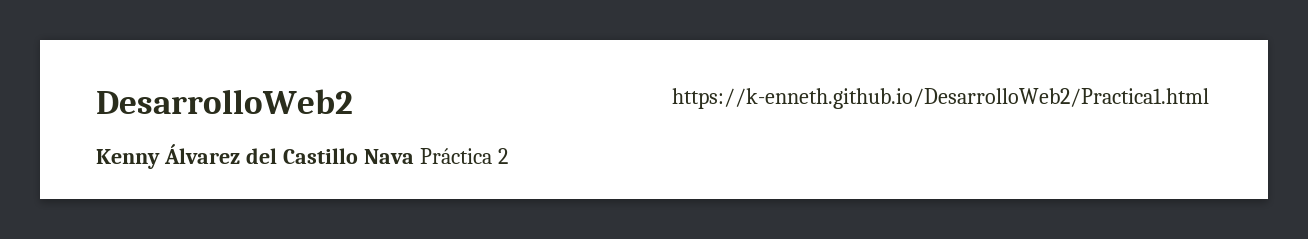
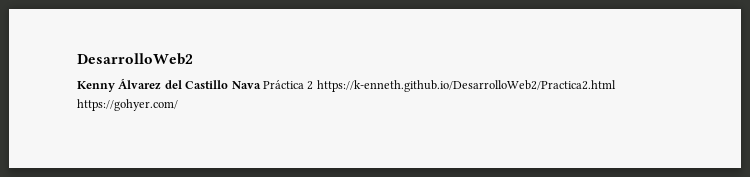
- Kenny Álvarez del Castillo Nava Práctica 2 https://k-enneth.github.io/DesarrolloWeb2/Practica1.html
+ Kenny Álvarez del Castillo Nava Práctica 2 https://k-enneth.github.io/DesarrolloWeb2/Practica2.html https://gohyer.com/

